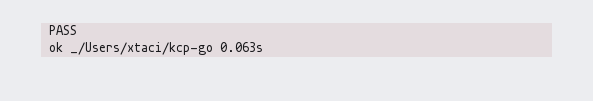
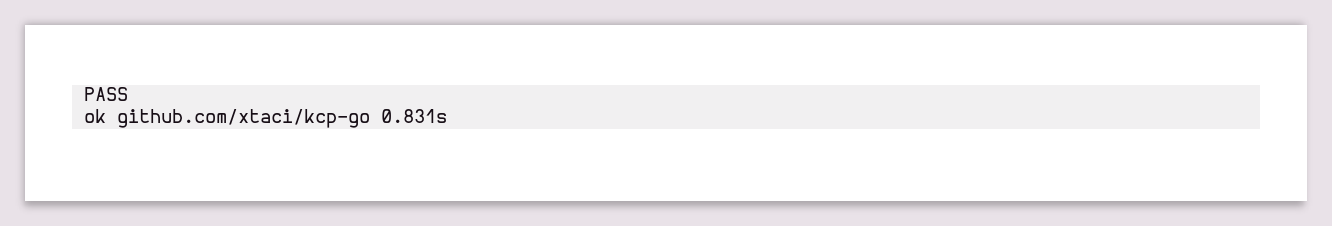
- ok _/Users/xtaci/kcp-go 0.063s
+ ok github.com/xtaci/kcp-go 0.831s

